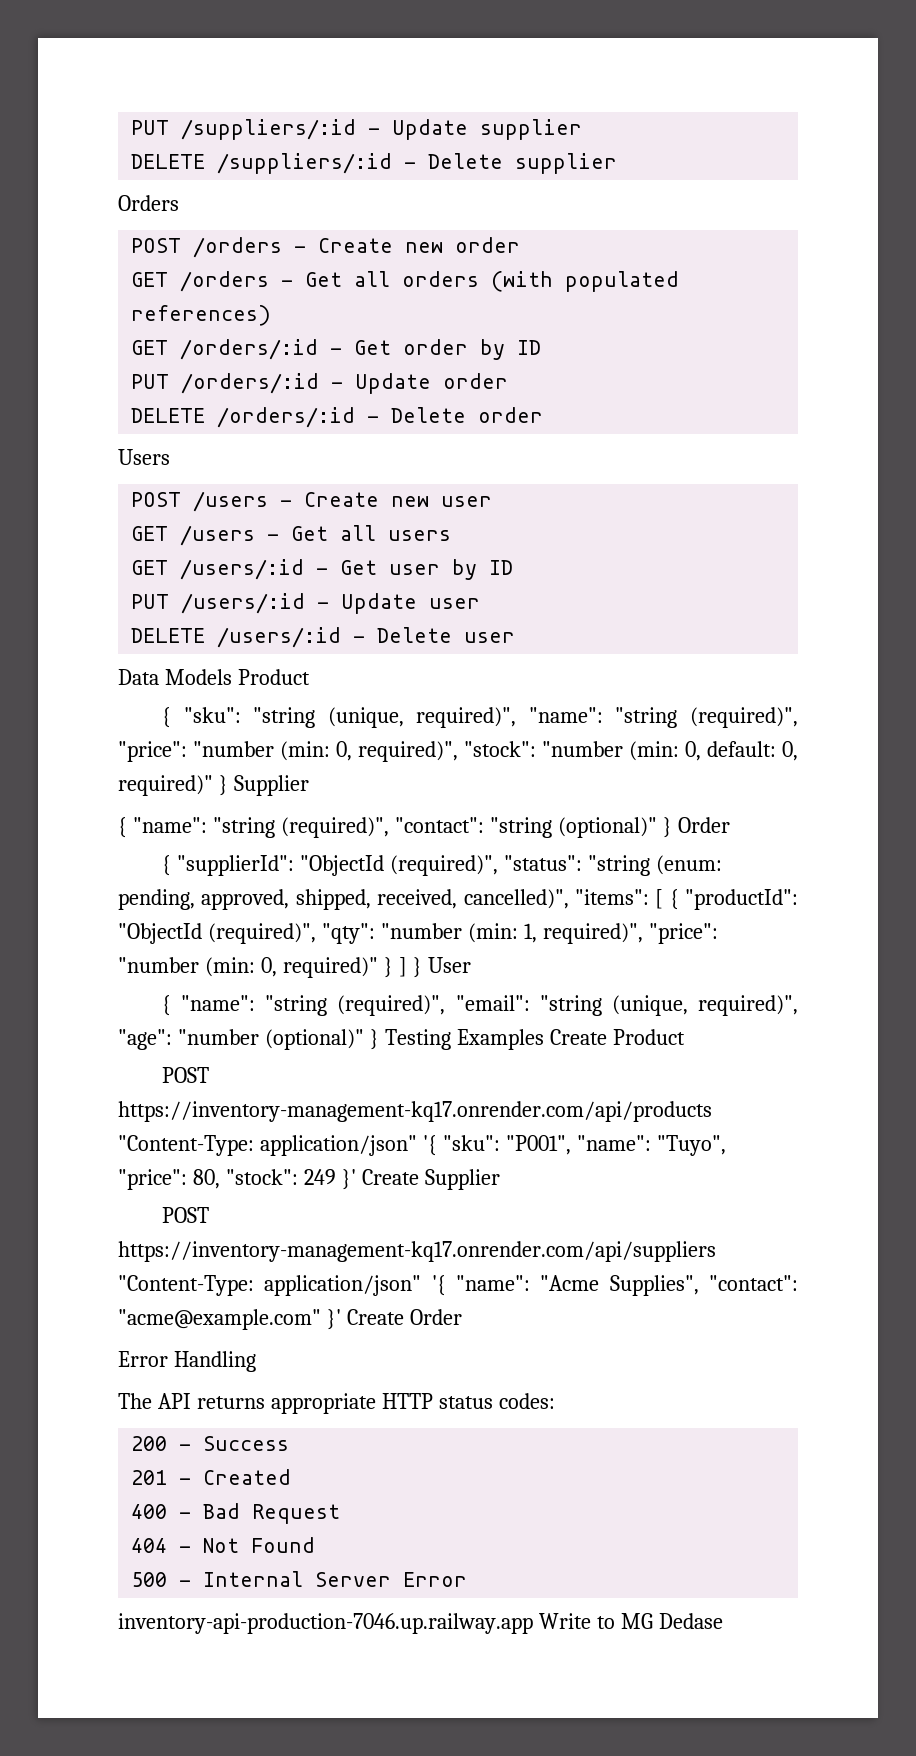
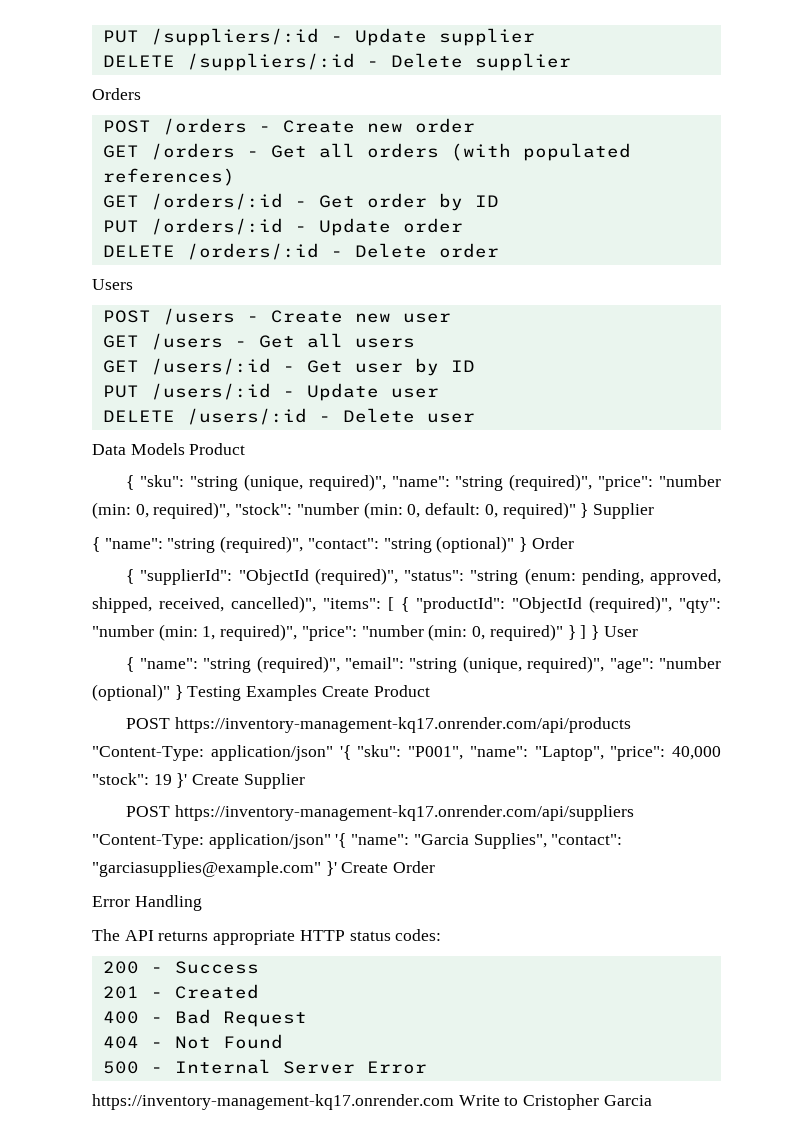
- POST https://inventory-management-kq17.onrender.com/api/products "Content-Type: application/json" '{ "sku": "P001", "name": "Tuyo", "price": 80, "stock": 249 }' Create Supplier
+ POST https://inventory-management-kq17.onrender.com/api/products "Content-Type: application/json" '{ "sku": "P001", "name": "Laptop", "price": 40,000 "stock": 19 }' Create Supplier
- POST https://inventory-management-kq17.onrender.com/api/suppliers "Content-Type: application/json" '{ "name": "Acme Supplies", "contact": "acme@example.com" }' Create Order
+ POST https://inventory-management-kq17.onrender.com/api/suppliers "Content-Type: application/json" '{ "name": "Garcia Supplies", "contact": "garciasupplies@example.com" }' Create Order
- inventory-api-production-7046.up.railway.app Write to MG Dedase
+ https://inventory-management-kq17.onrender.com Write to Cristopher Garcia

